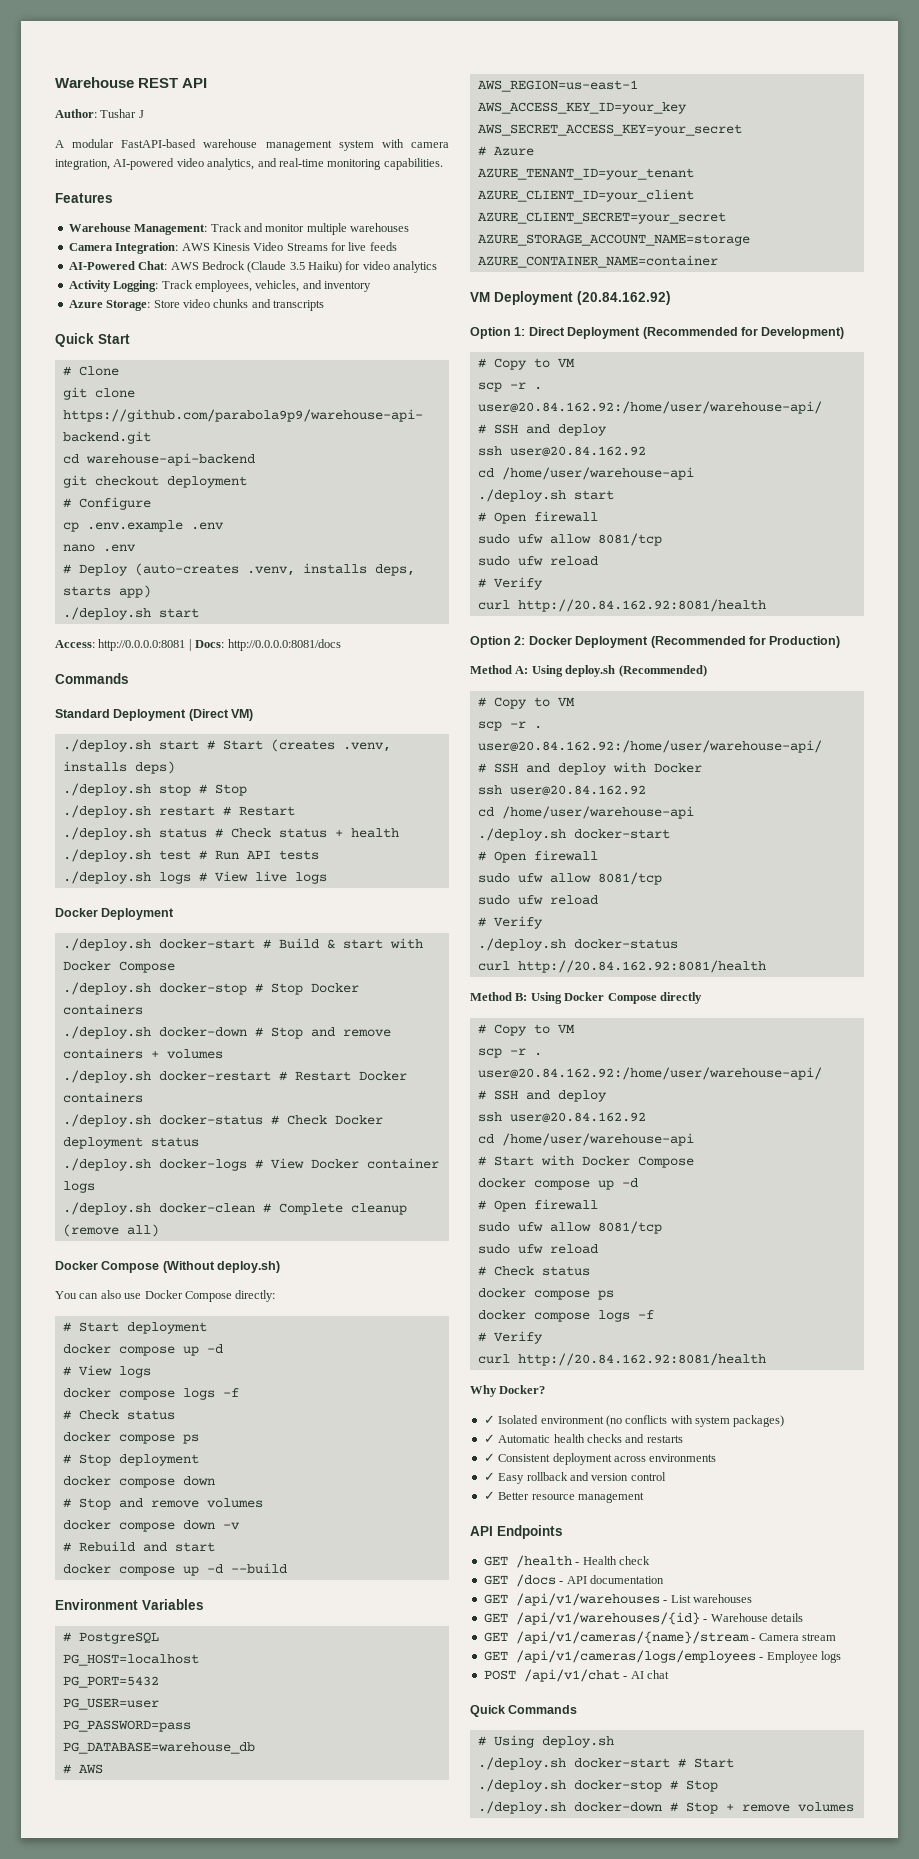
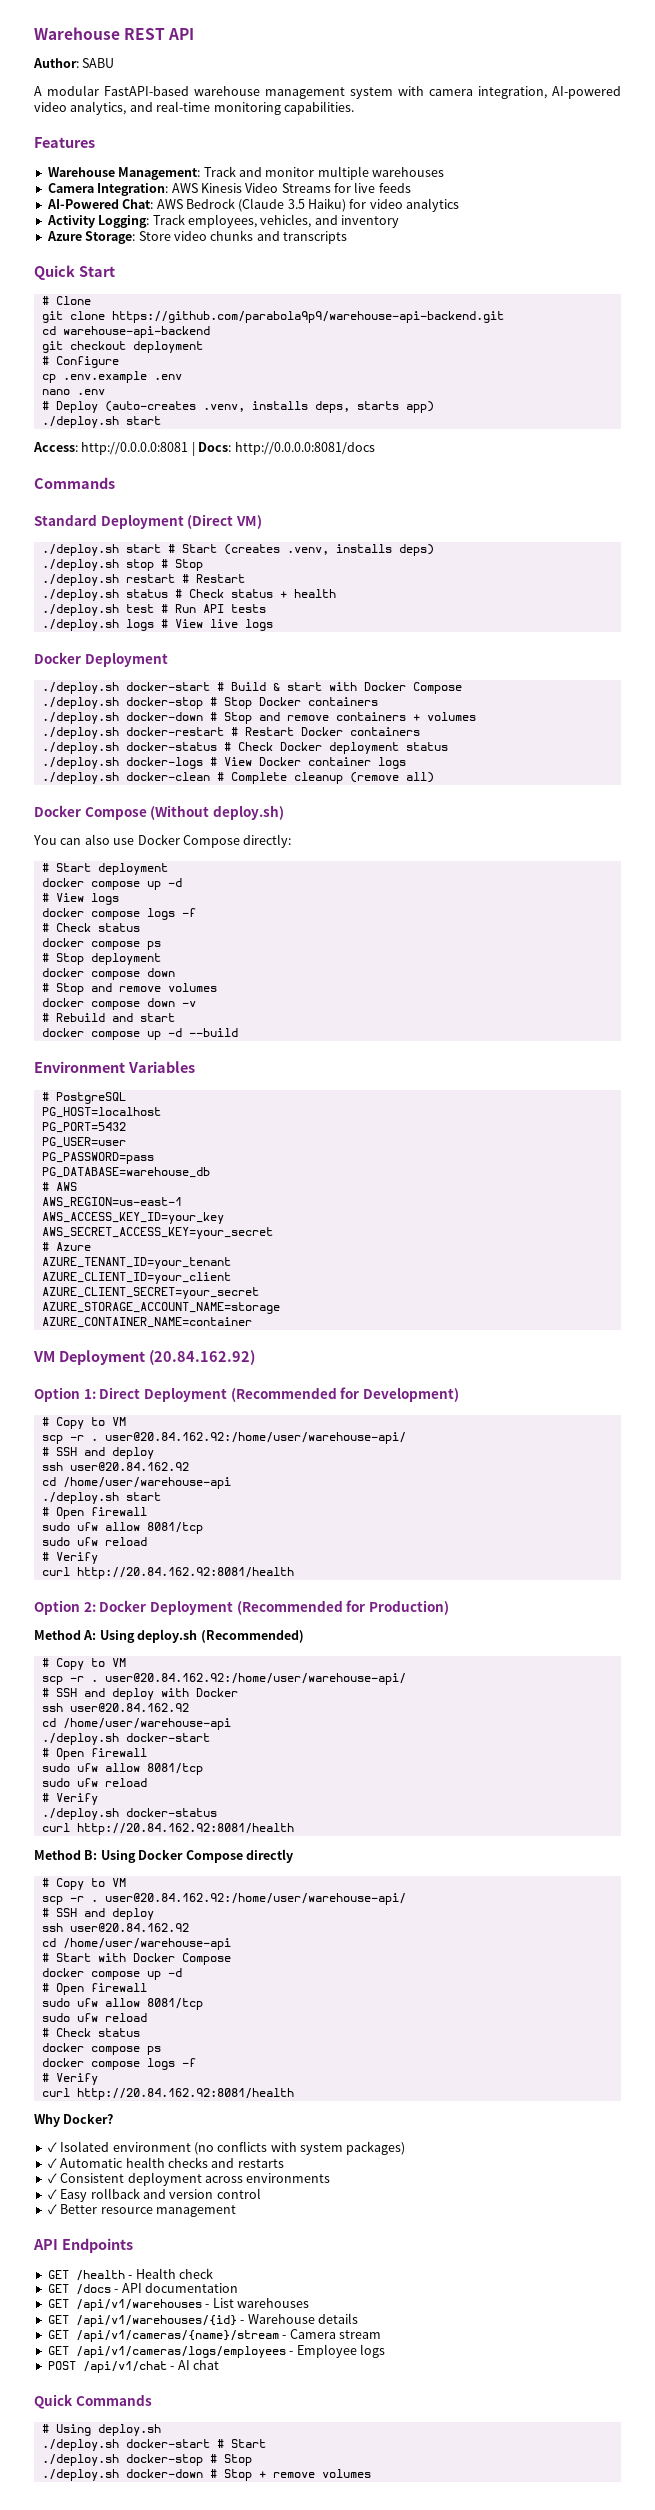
- Author: Tushar J
+ Author: SABU

